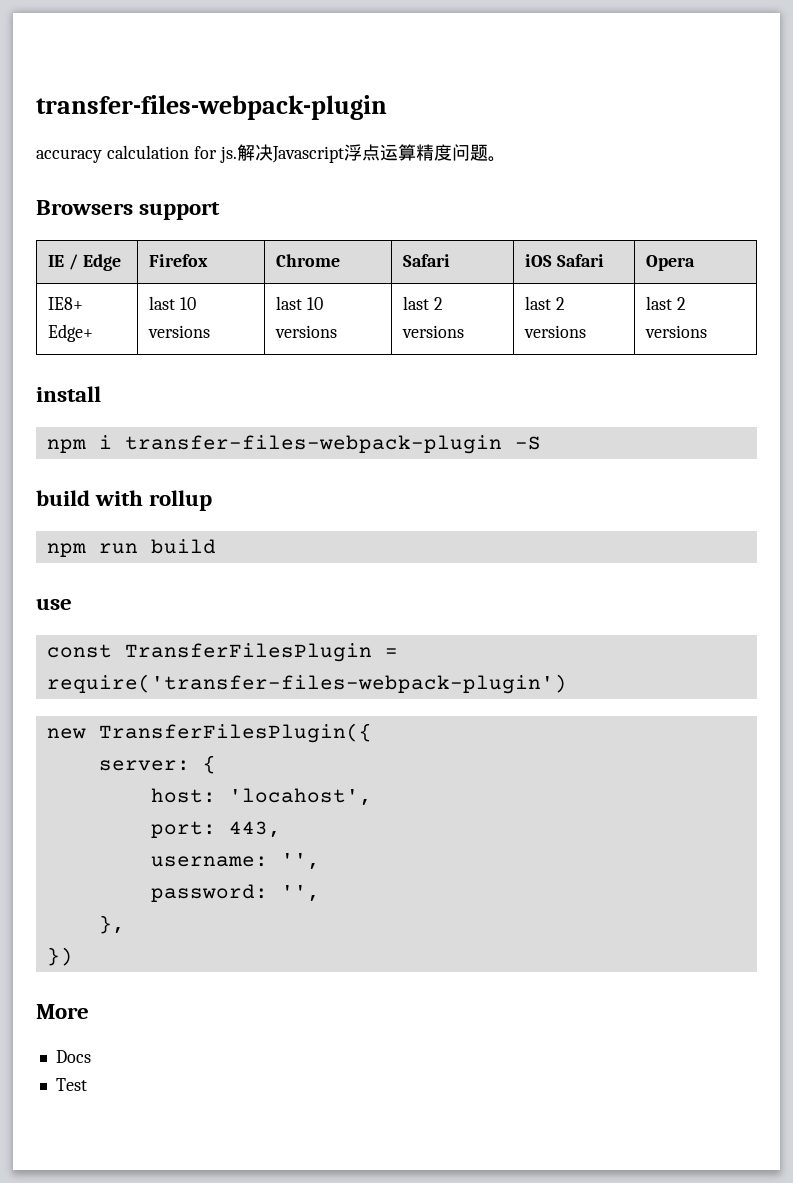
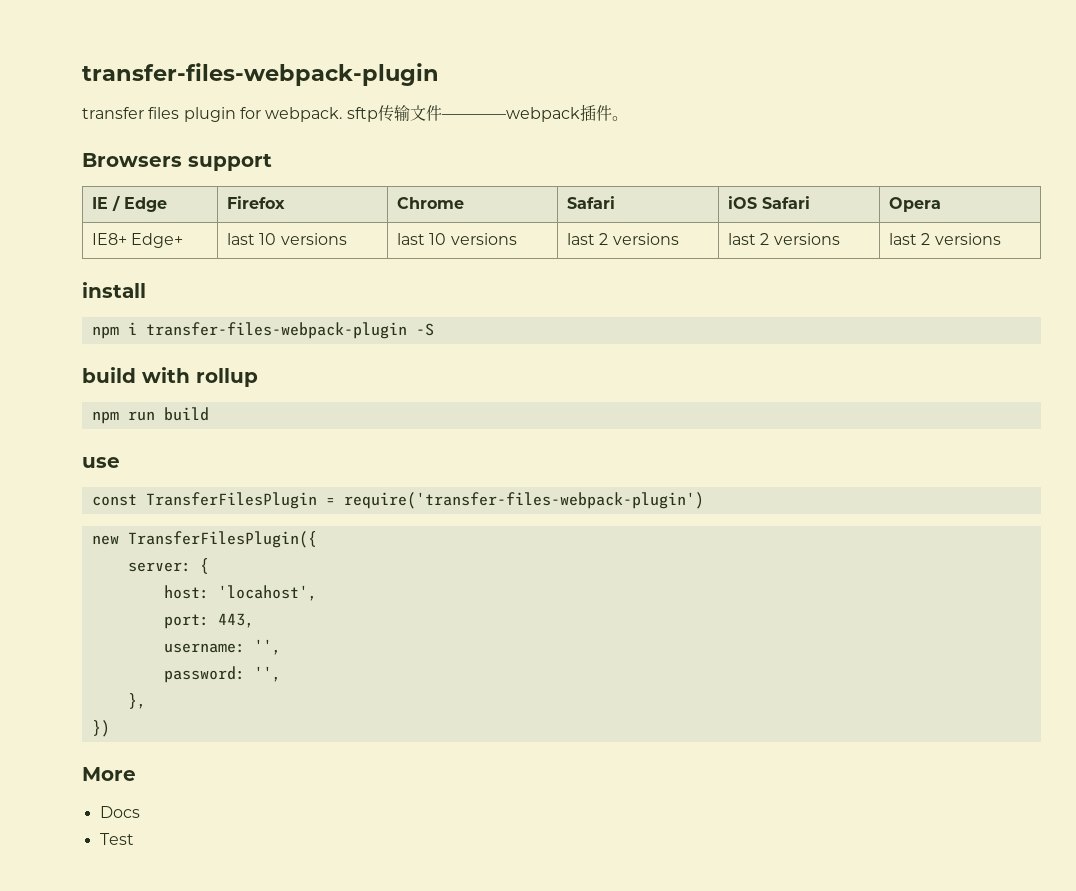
- accuracy calculation for js.解决Javascript浮点运算精度问题。
+ transfer files plugin for webpack. sftp传输文件————webpack插件。

